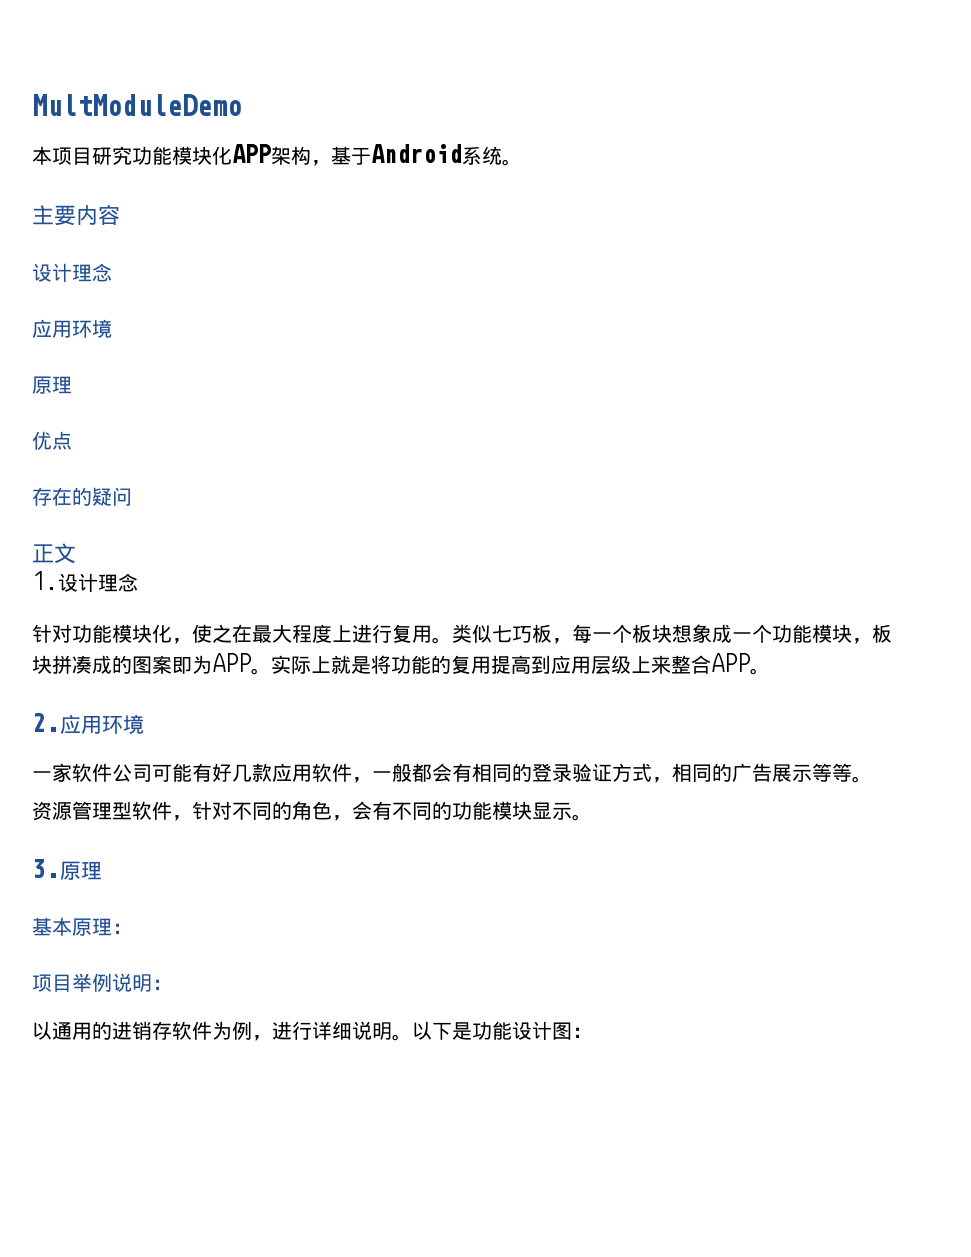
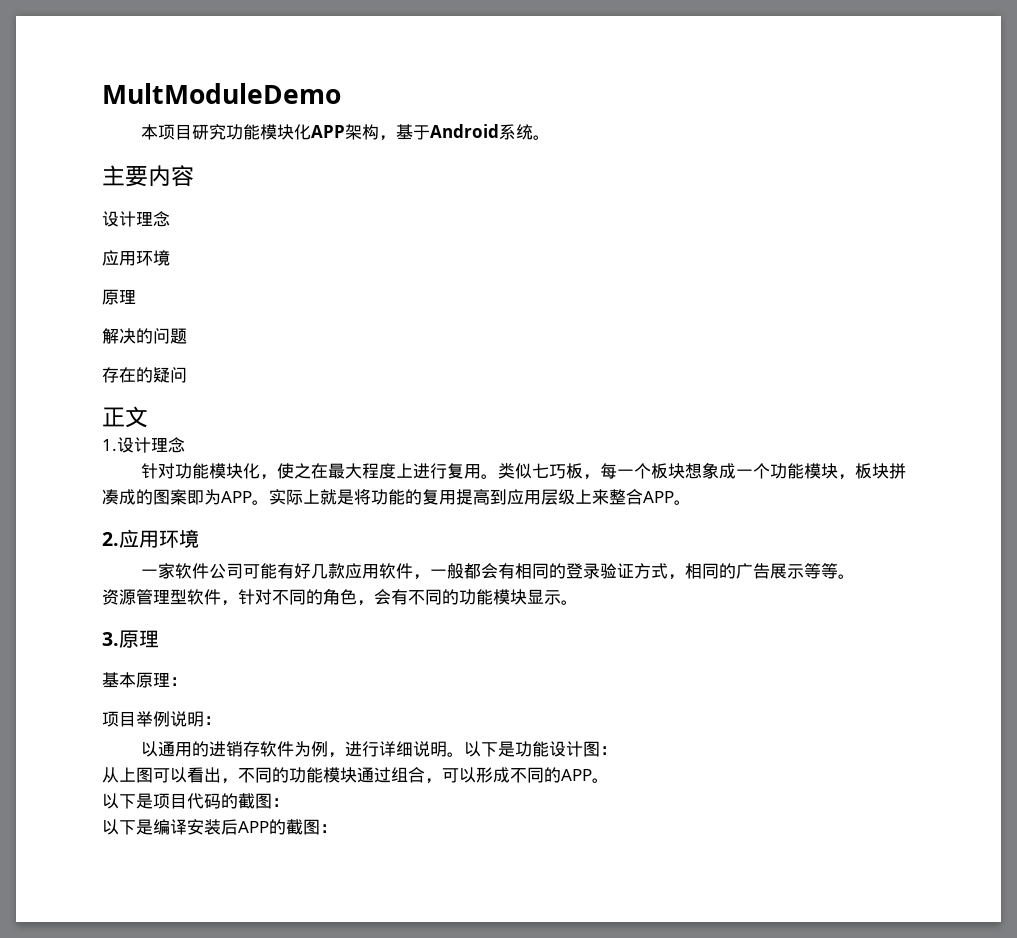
- 优点
+ 解决的问题
+ 从上图可以看出，不同的功能模块通过组合，可以形成不同的APP。
+ 以下是项目代码的截图：
+ 以下是编译安装后APP的截图：

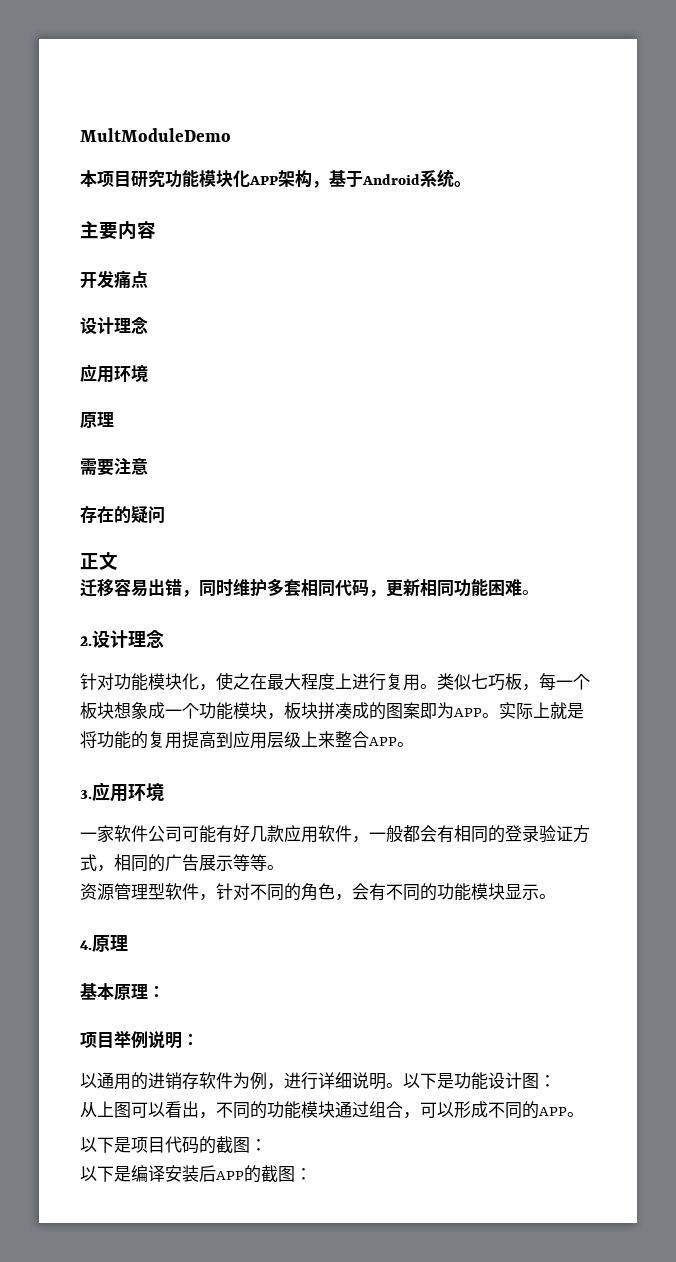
+ 开发痛点
- 解决的问题
+ 需要注意
- 1.设计理念
+ 迁移容易出错，同时维护多套相同代码，更新相同功能困难。
+ 2.设计理念
- 2.应用环境
+ 3.应用环境
- 3.原理
+ 4.原理

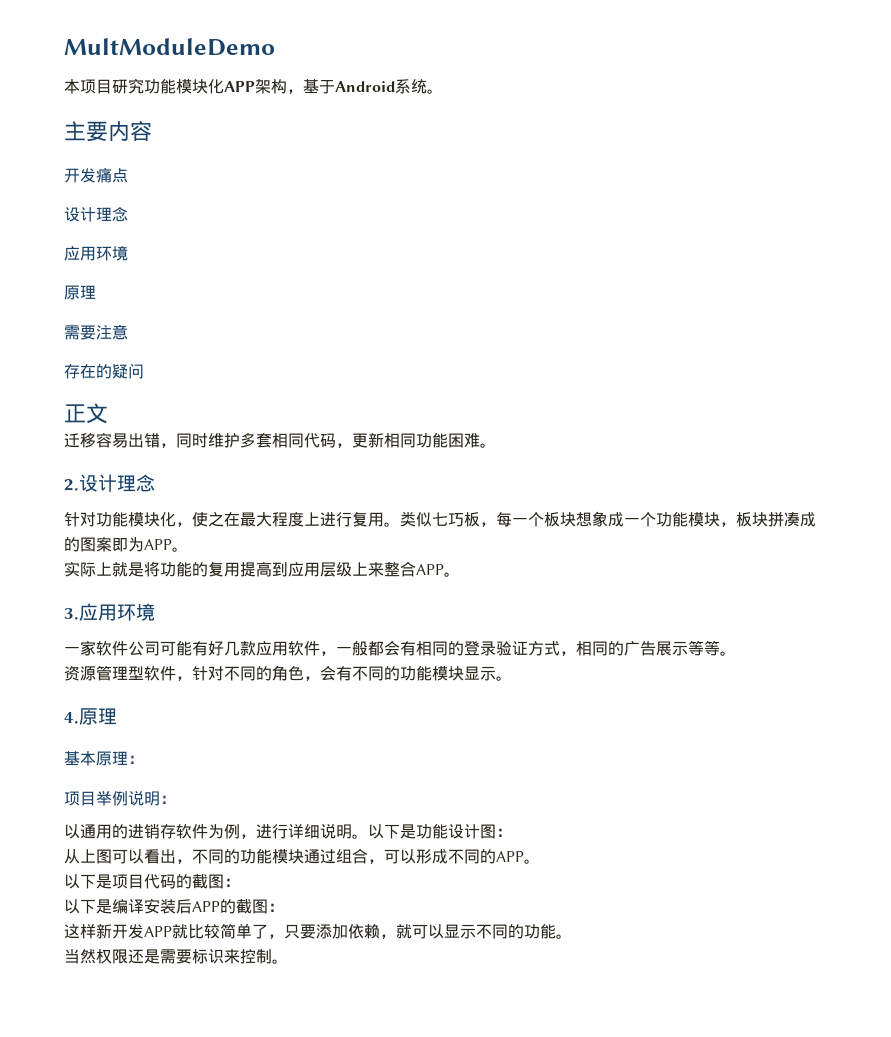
- 类似七巧板，每一个板块想象成一个功能模块，板块拼凑成的图案即为APP。实际上就是将功能的复用提高到应用层级上来整合APP。
+ 类似七巧板，每一个板块想象成一个功能模块，板块拼凑成的图案即为APP。
+ 实际上就是将功能的复用提高到应用层级上来整合APP。
+ 这样新开发APP就比较简单了，只要添加依赖，就可以显示不同的功能。
+ 当然权限还是需要标识来控制。

